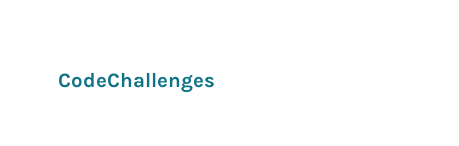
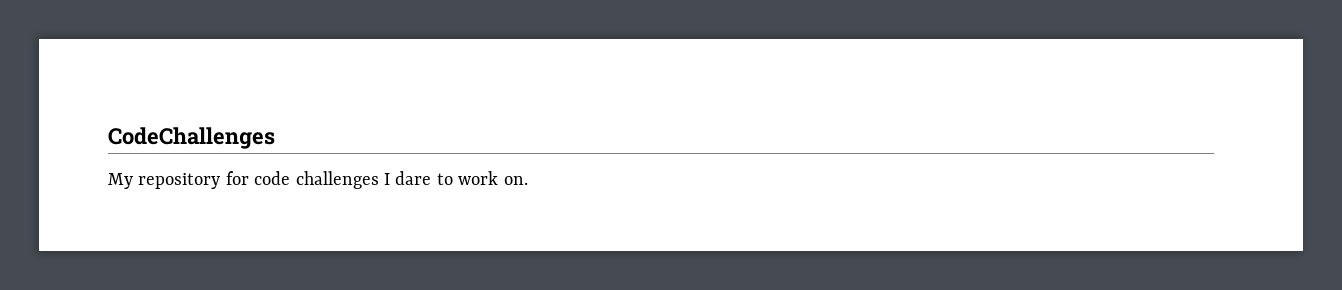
+ My repository for code challenges I dare to work on.

